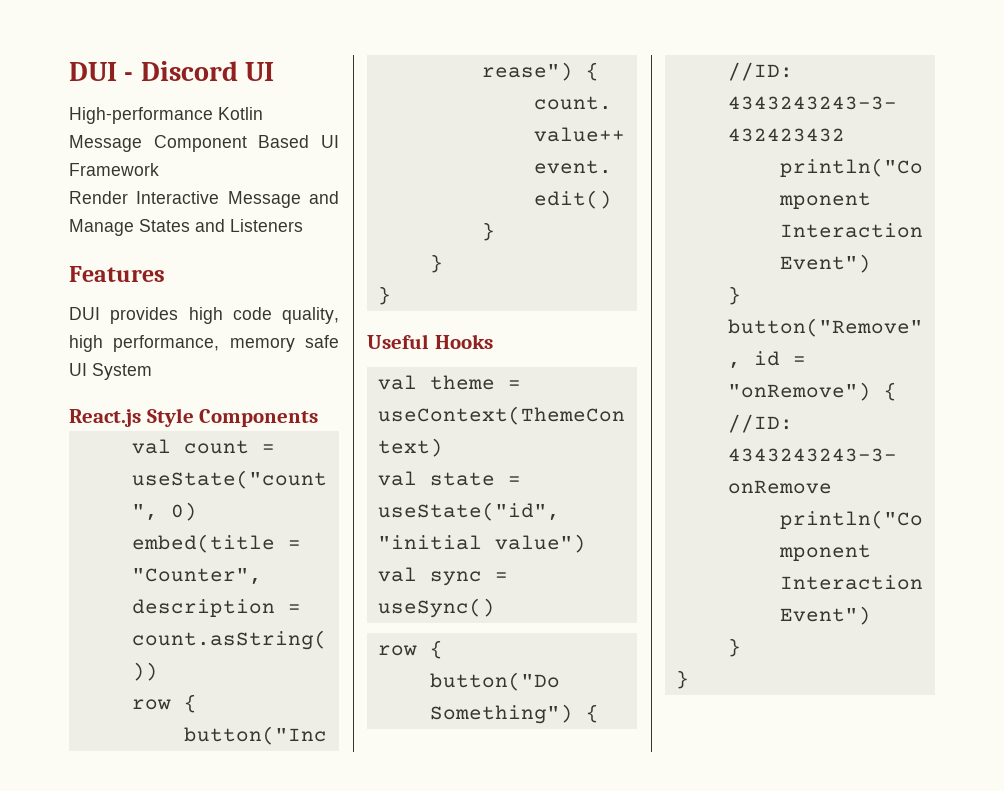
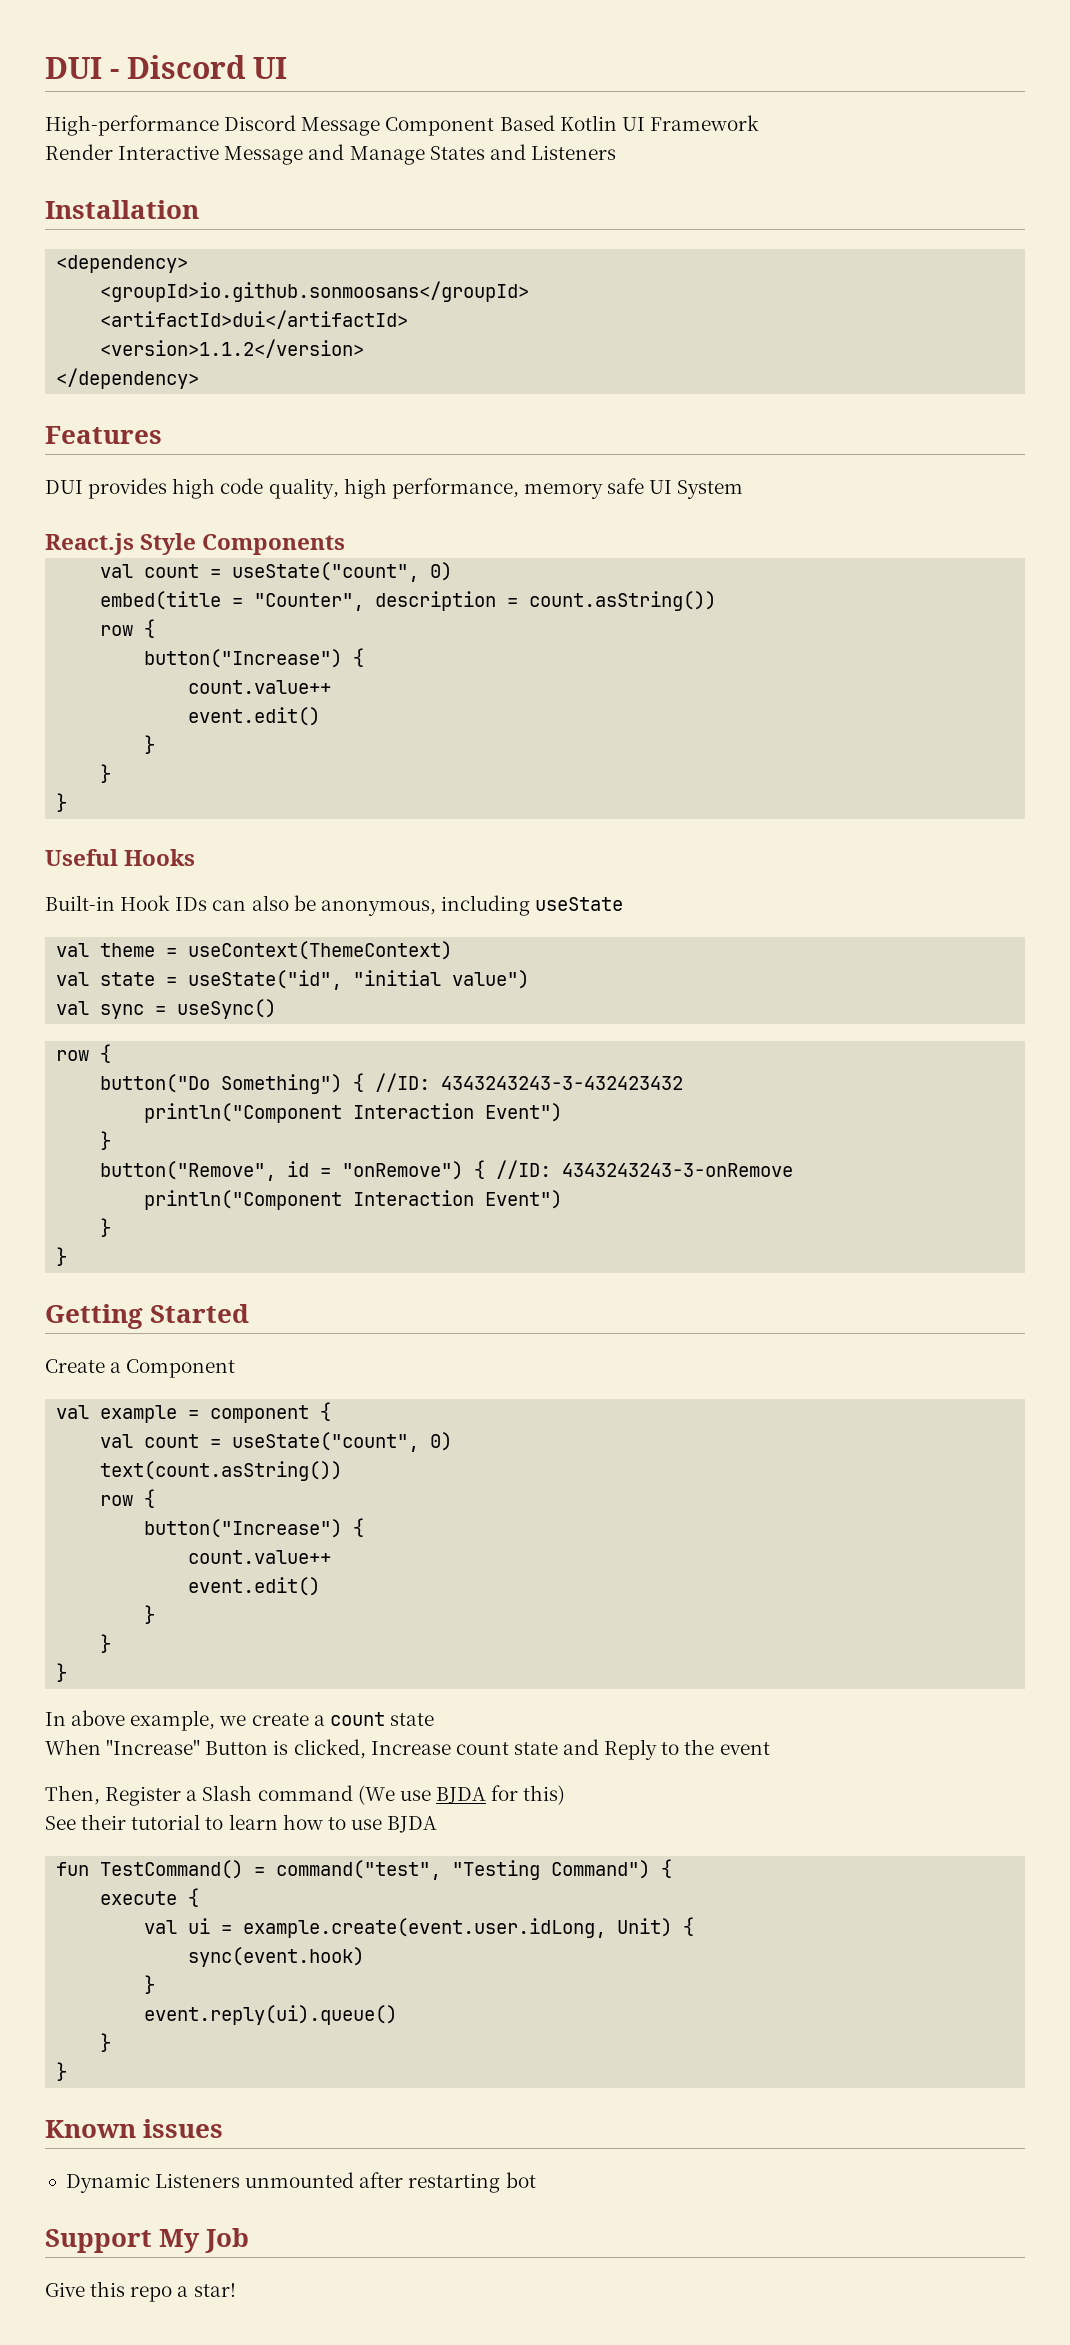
- High-performance Kotlin Message Component Based UI Framework
+ High-performance Discord Message Component Based Kotlin UI Framework
+ Installation
+ <dependency>
+ <groupId>io.github.sonmoosans</groupId>
+ <artifactId>dui</artifactId>
+ <version>1.1.2</version>
+ </dependency>
+ Built-in Hook IDs can also be anonymous, including useState
+ Getting Started
+ Create a Component
+ val example = component {
+ val count = useState("count", 0)
+ text(count.asString())
+ row {
+ button("Increase") {
+ count.value++
+ event.edit()
+ }
+ }
+ }
+ In above example, we create a count state
+ When "Increase" Button is clicked, Increase count state and Reply to the event
+ Then, Register a Slash command (We use BJDA for this)
+ See their tutorial to learn how to use BJDA
+ fun TestCommand() = command("test", "Testing Command") {
+ execute {
+ val ui = example.create(event.user.idLong, Unit) {
+ sync(event.hook)
+ }
+ event.reply(ui).queue()
+ }
+ }
+ Known issues
+ Dynamic Listeners unmounted after restarting bot
+ Support My Job
+ Give this repo a star!

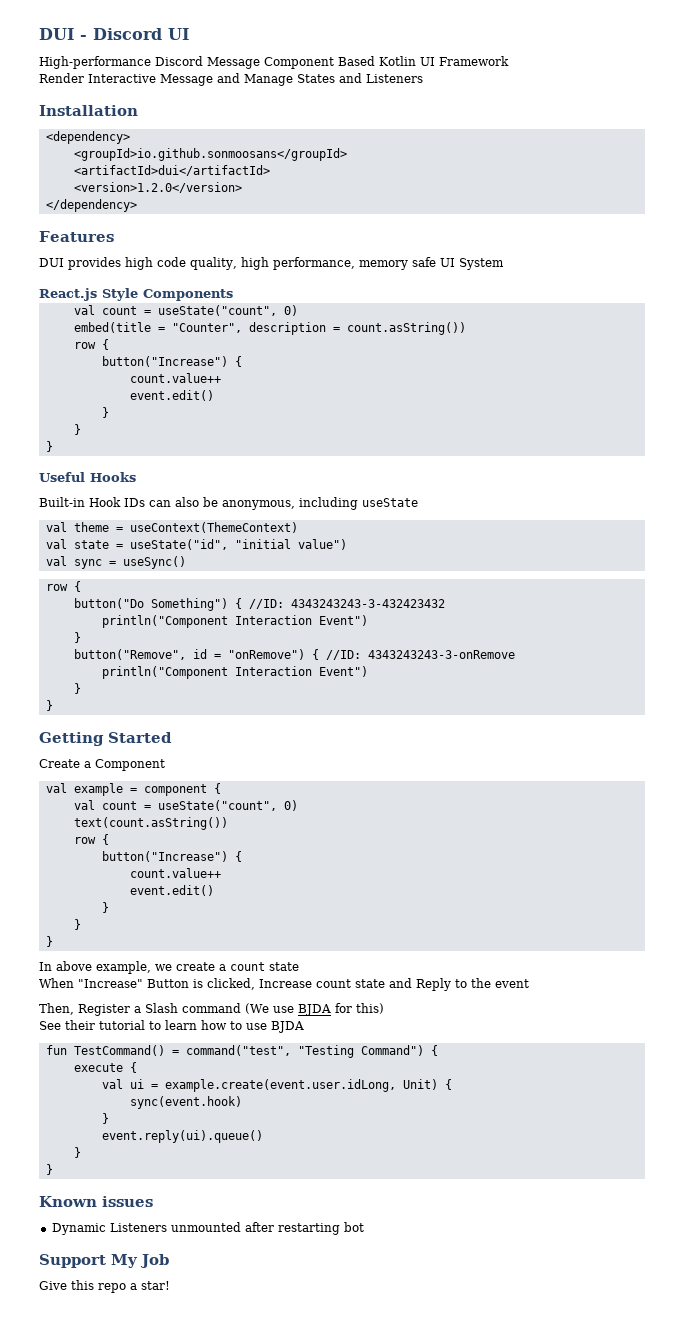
- <version>1.1.2</version>
+ <version>1.2.0</version>

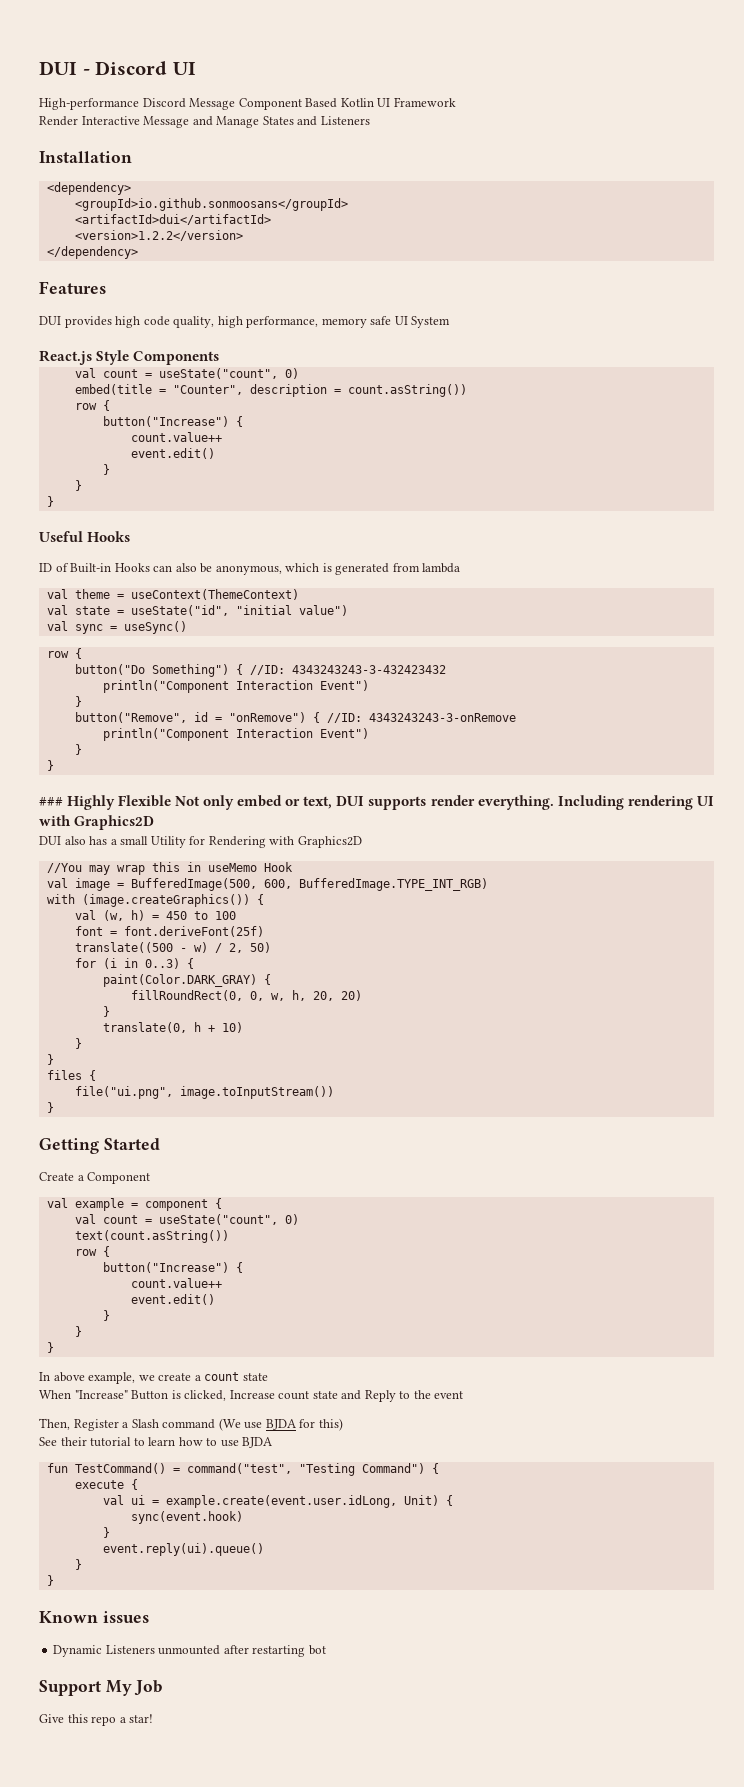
- <version>1.2.0</version>
+ <version>1.2.2</version>
- Built-in Hook IDs can also be anonymous, including useState
+ ID of Built-in Hooks can also be anonymous, which is generated from lambda
+ ### Highly Flexible Not only embed or text, DUI supports render everything. Including rendering UI with Graphics2D
+ DUI also has a small Utility for Rendering with Graphics2D
+ //You may wrap this in useMemo Hook
+ val image = BufferedImage(500, 600, BufferedImage.TYPE_INT_RGB)
+ with (image.createGraphics()) {
+ val (w, h) = 450 to 100
+ font = font.deriveFont(25f)
+ translate((500 - w) / 2, 50)
+ for (i in 0..3) {
+ paint(Color.DARK_GRAY) {
+ fillRoundRect(0, 0, w, h, 20, 20)
+ }
+ translate(0, h + 10)
+ }
+ }
+ files {
+ file("ui.png", image.toInputStream())
+ }

